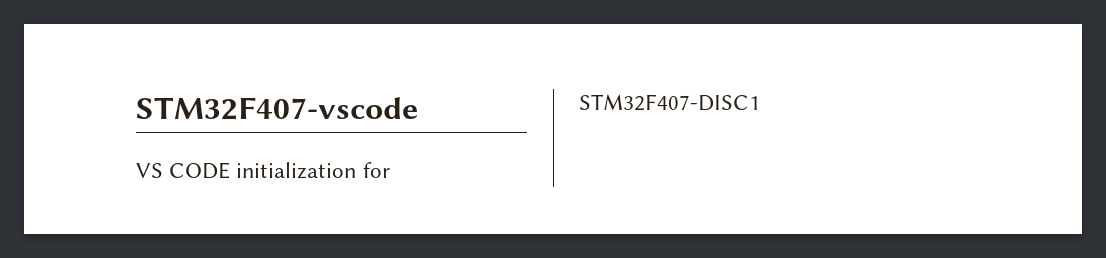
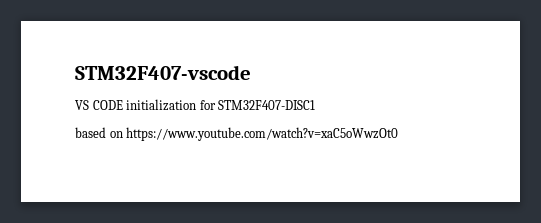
+ based on https://www.youtube.com/watch?v=xaC5oWwzOt0

